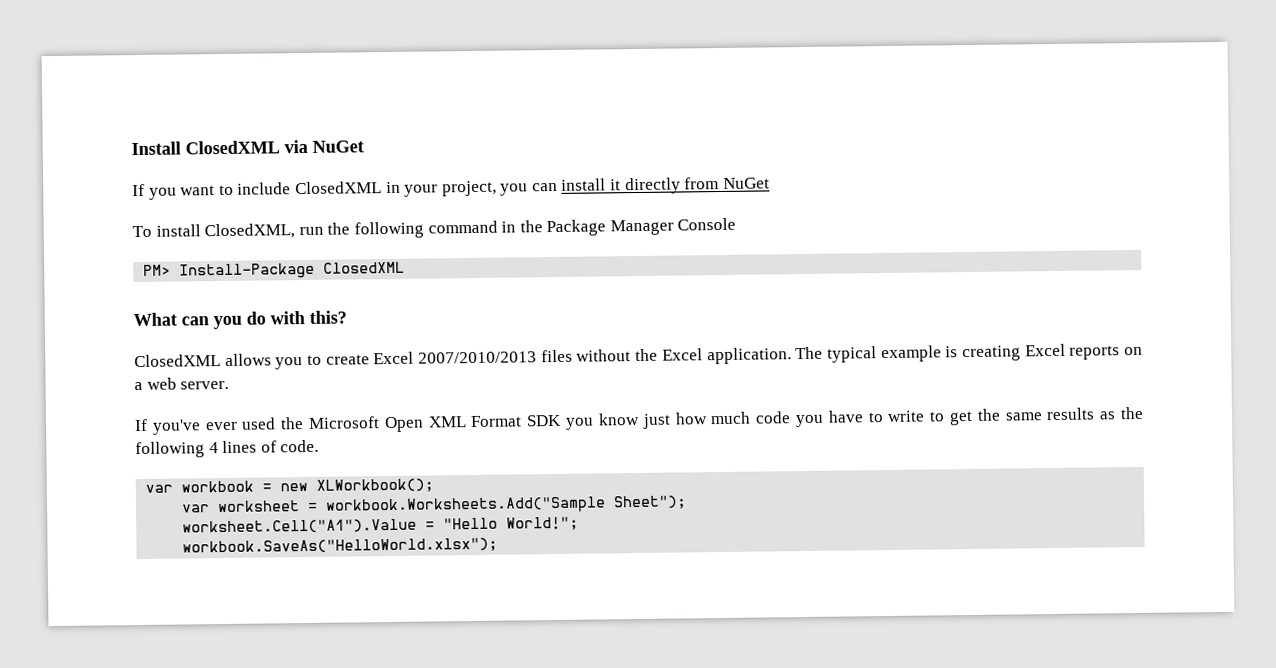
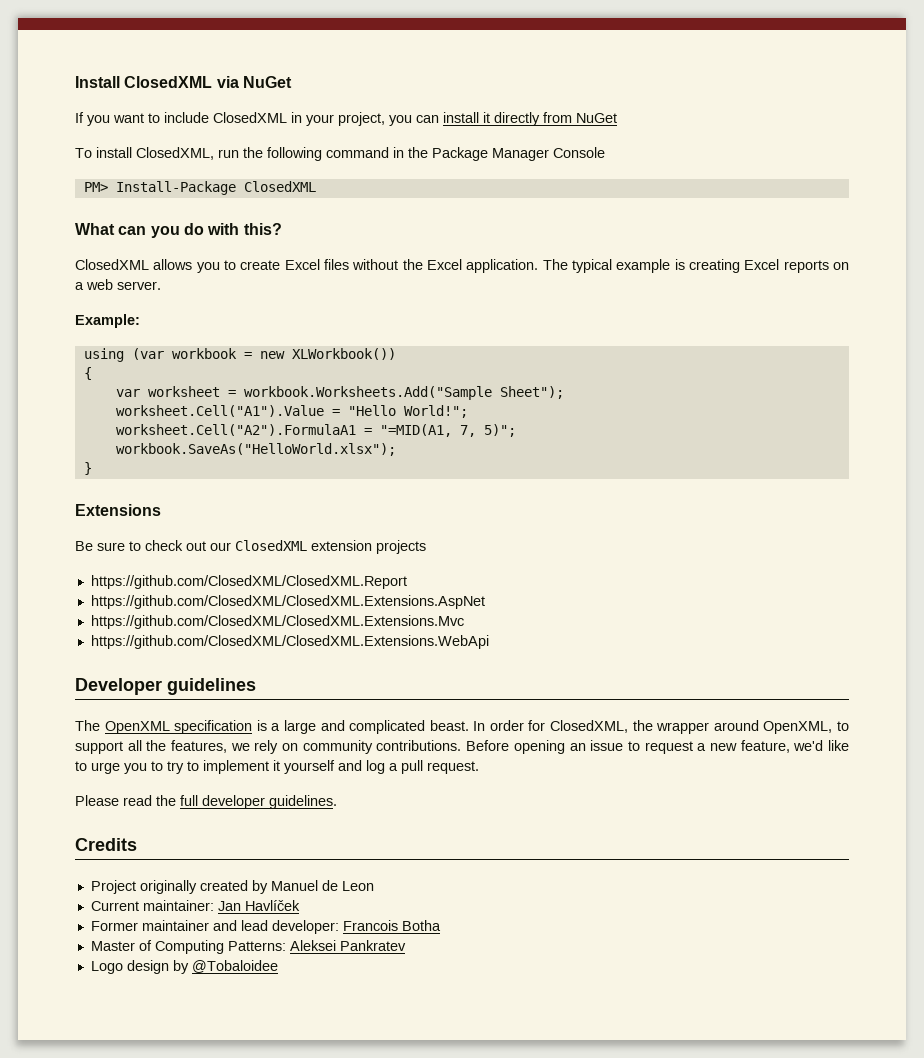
- ClosedXML allows you to create Excel 2007/2010/2013 files without the Excel application.
+ ClosedXML allows you to create Excel files without the Excel application.
- If you've ever used the Microsoft Open XML Format SDK you know just how much code you have to write to get the same results as the following 4 lines of code.
- var workbook = new XLWorkbook();
+ Example:
+ using (var workbook = new XLWorkbook())
+ {
+ worksheet.Cell("A2").FormulaA1 = "=MID(A1, 7, 5)";
  workbook.SaveAs("HelloWorld.xlsx");
+ }
+ Extensions
+ Be sure to check out our ClosedXML extension projects
+ https://github.com/ClosedXML/ClosedXML.Report
+ https://github.com/ClosedXML/ClosedXML.Extensions.AspNet
+ https://github.com/ClosedXML/ClosedXML.Extensions.Mvc
+ https://github.com/ClosedXML/ClosedXML.Extensions.WebApi
+ Developer guidelines
+ The OpenXML specification is a large and complicated beast. In order for ClosedXML, the wrapper around OpenXML, to support all the features, we rely on community contributions. Before opening an issue to request a new feature, we'd like to urge you to try to implement it yourself and log a pull request.
+ Please read the full developer guidelines.
+ Credits
+ Project originally created by Manuel de Leon
+ Current maintainer: Jan Havlíček
+ Former maintainer and lead developer: Francois Botha
+ Master of Computing Patterns: Aleksei Pankratev
+ Logo design by @Tobaloidee

